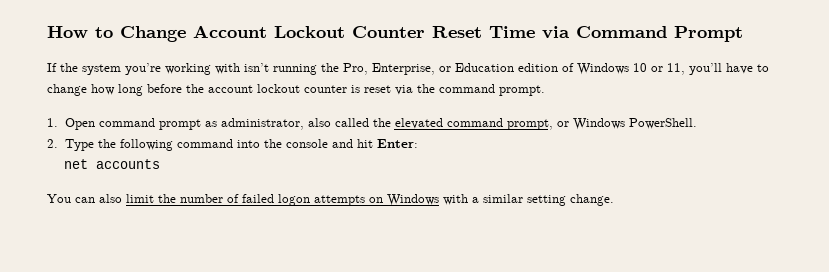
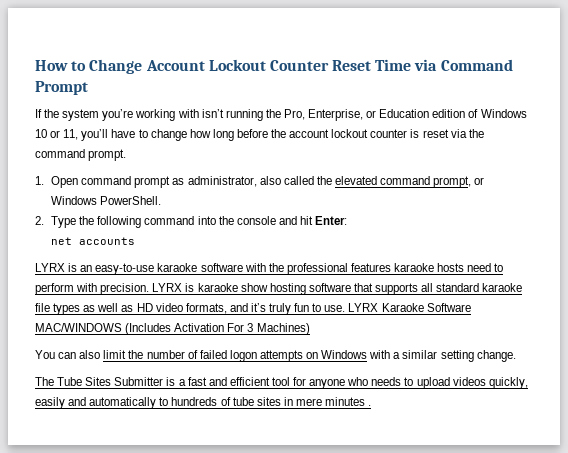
+ LYRX is an easy-to-use karaoke software with the professional features karaoke hosts need to perform with precision. LYRX is karaoke show hosting software that supports all standard karaoke file types as well as HD video formats, and it’s truly fun to use. LYRX Karaoke Software MAC/WINDOWS (Includes Activation For 3 Machines)
+ The Tube Sites Submitter is a fast and efficient tool for anyone who needs to upload videos quickly, easily and automatically to hundreds of tube sites in mere minutes .

